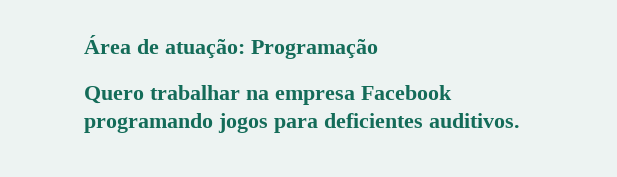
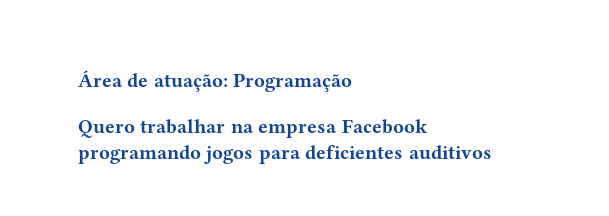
- Quero trabalhar na empresa Facebook programando jogos para deficientes auditivos.
+ Quero trabalhar na empresa Facebook programando jogos para deficientes auditivos

